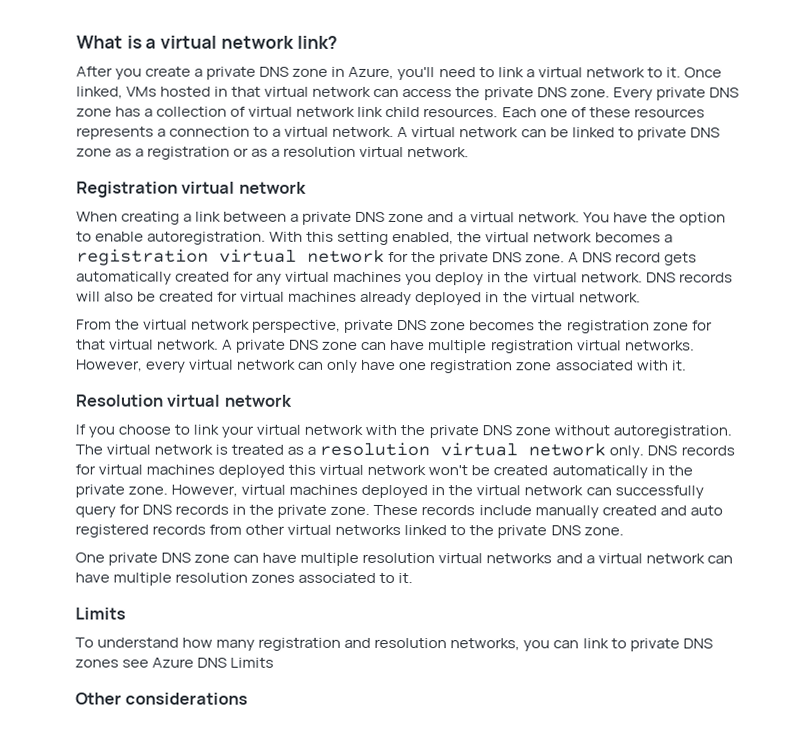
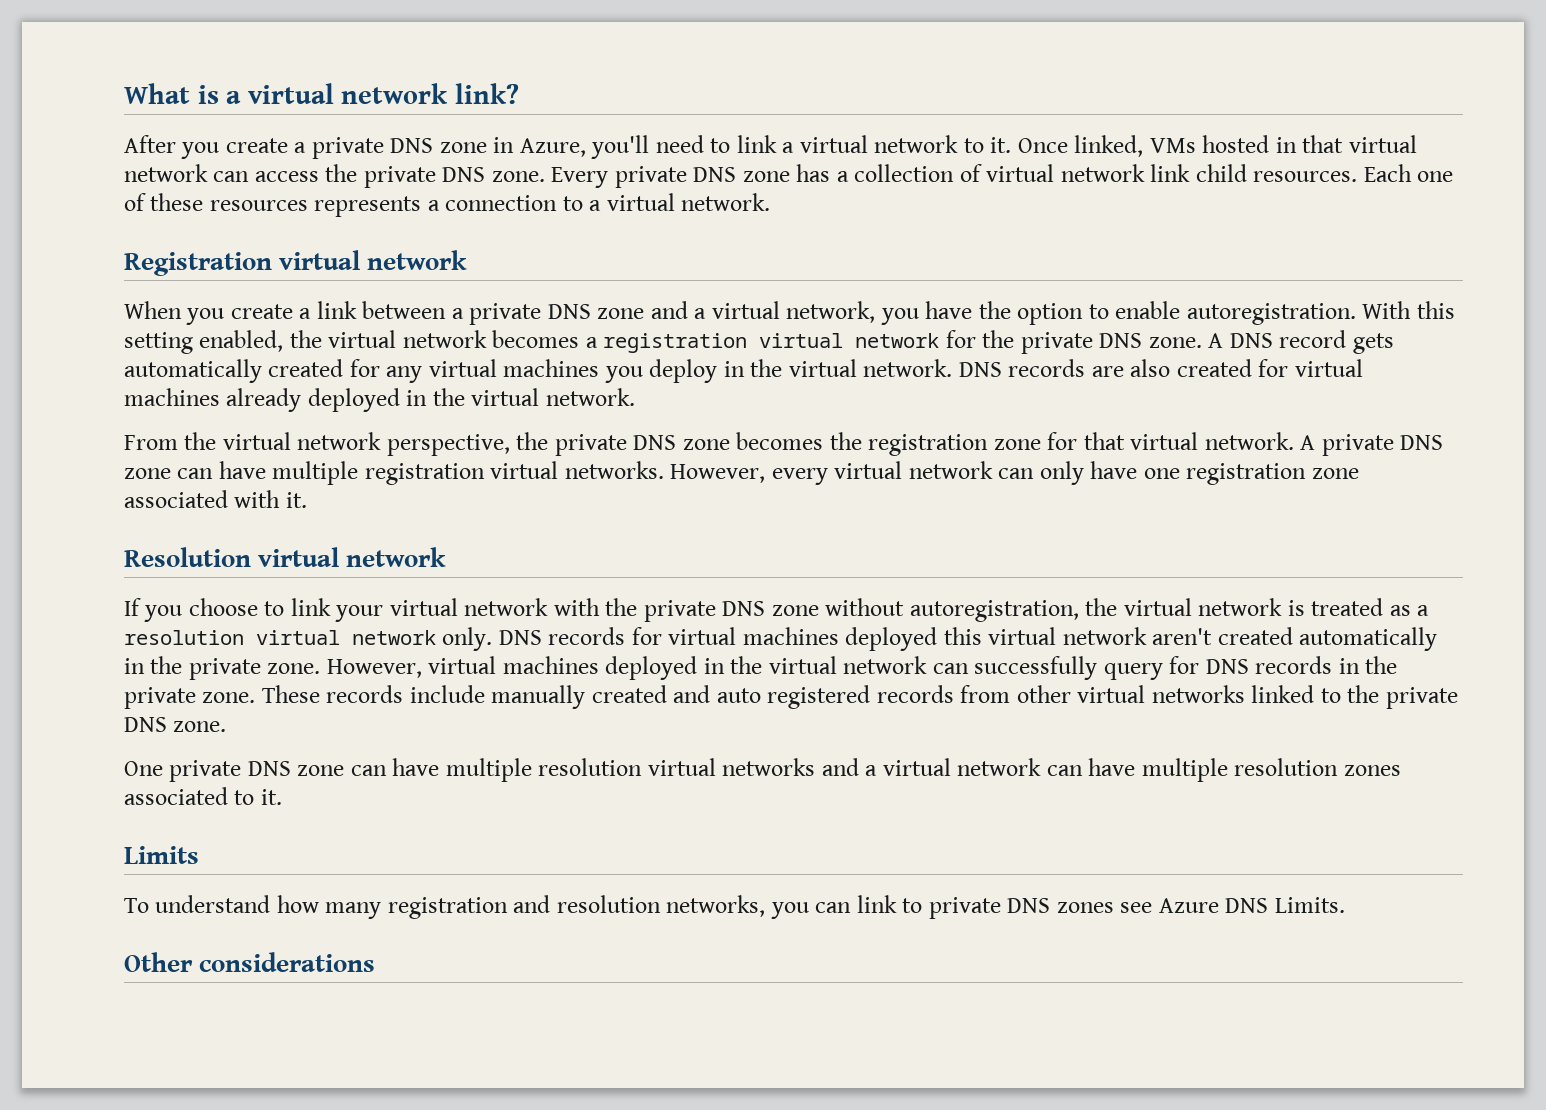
- A virtual network can be linked to private DNS zone as a registration or as a resolution virtual network.
- When creating a link between a private DNS zone and a virtual network. You have the option to enable autoregistration.
+ When you create a link between a private DNS zone and a virtual network, you have the option to enable autoregistration.
- DNS records will also be created for virtual machines already deployed in the virtual network.
+ DNS records are also created for virtual machines already deployed in the virtual network.
- From the virtual network perspective, private DNS zone becomes the registration zone for that virtual network.
+ From the virtual network perspective, the private DNS zone becomes the registration zone for that virtual network.
- If you choose to link your virtual network with the private DNS zone without autoregistration. The virtual network is treated as a resolution virtual network only.
+ If you choose to link your virtual network with the private DNS zone without autoregistration, the virtual network is treated as a resolution virtual network only.
- DNS records for virtual machines deployed this virtual network won't be created automatically in the private zone.
+ DNS records for virtual machines deployed this virtual network aren't created automatically in the private zone.
- To understand how many registration and resolution networks, you can link to private DNS zones see Azure DNS Limits
+ To understand how many registration and resolution networks, you can link to private DNS zones see Azure DNS Limits.

